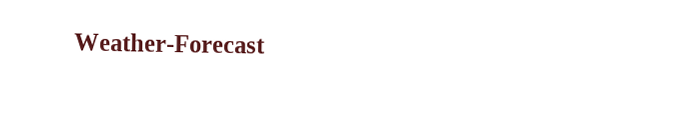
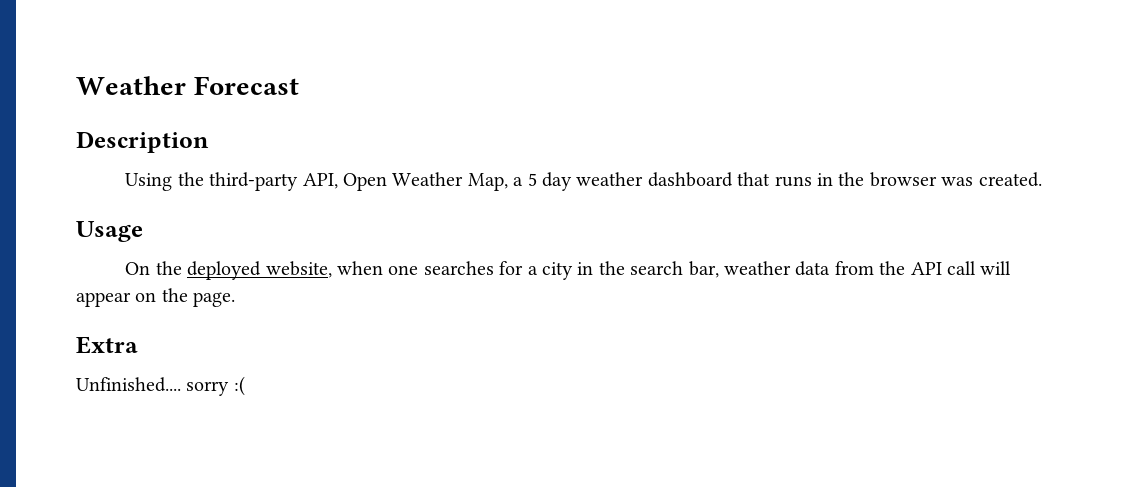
- Weather-Forecast
+ Weather Forecast
+ Description
+ Using the third-party API, Open Weather Map, a 5 day weather dashboard that runs in the browser was created.
+ Usage
+ On the deployed website, when one searches for a city in the search bar, weather data from the API call will appear on the page.
+ Extra
+ Unfinished.... sorry :(

